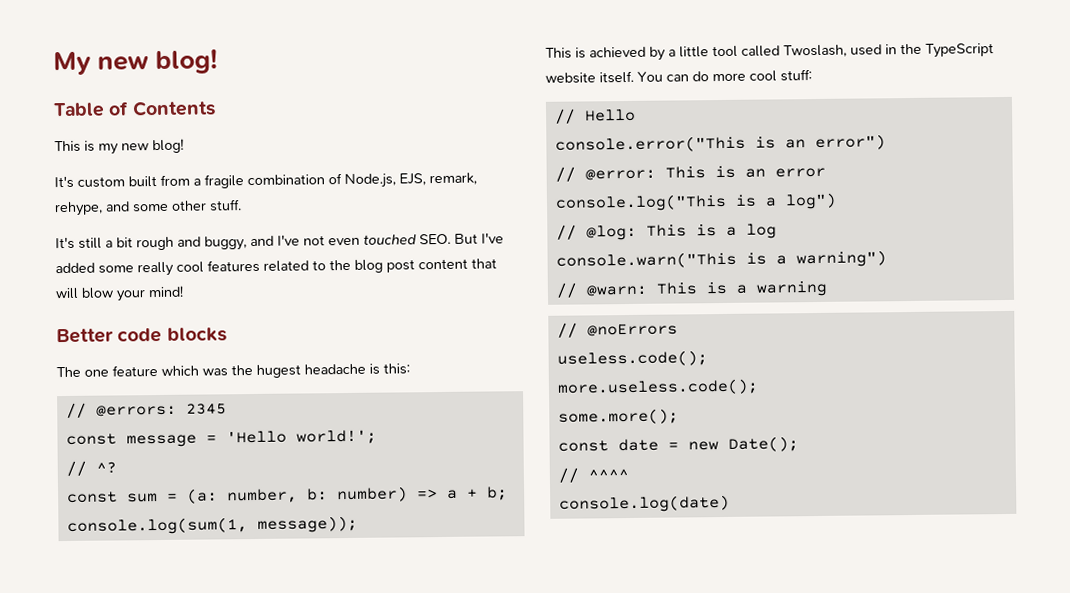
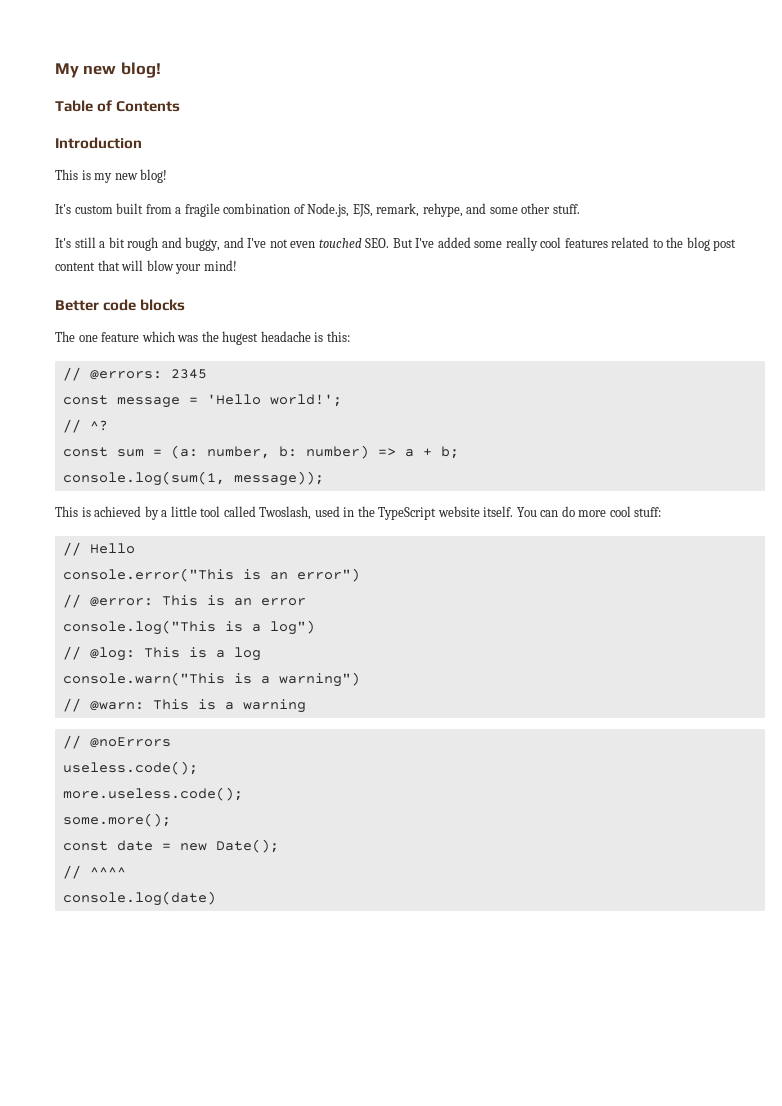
+ Introduction

